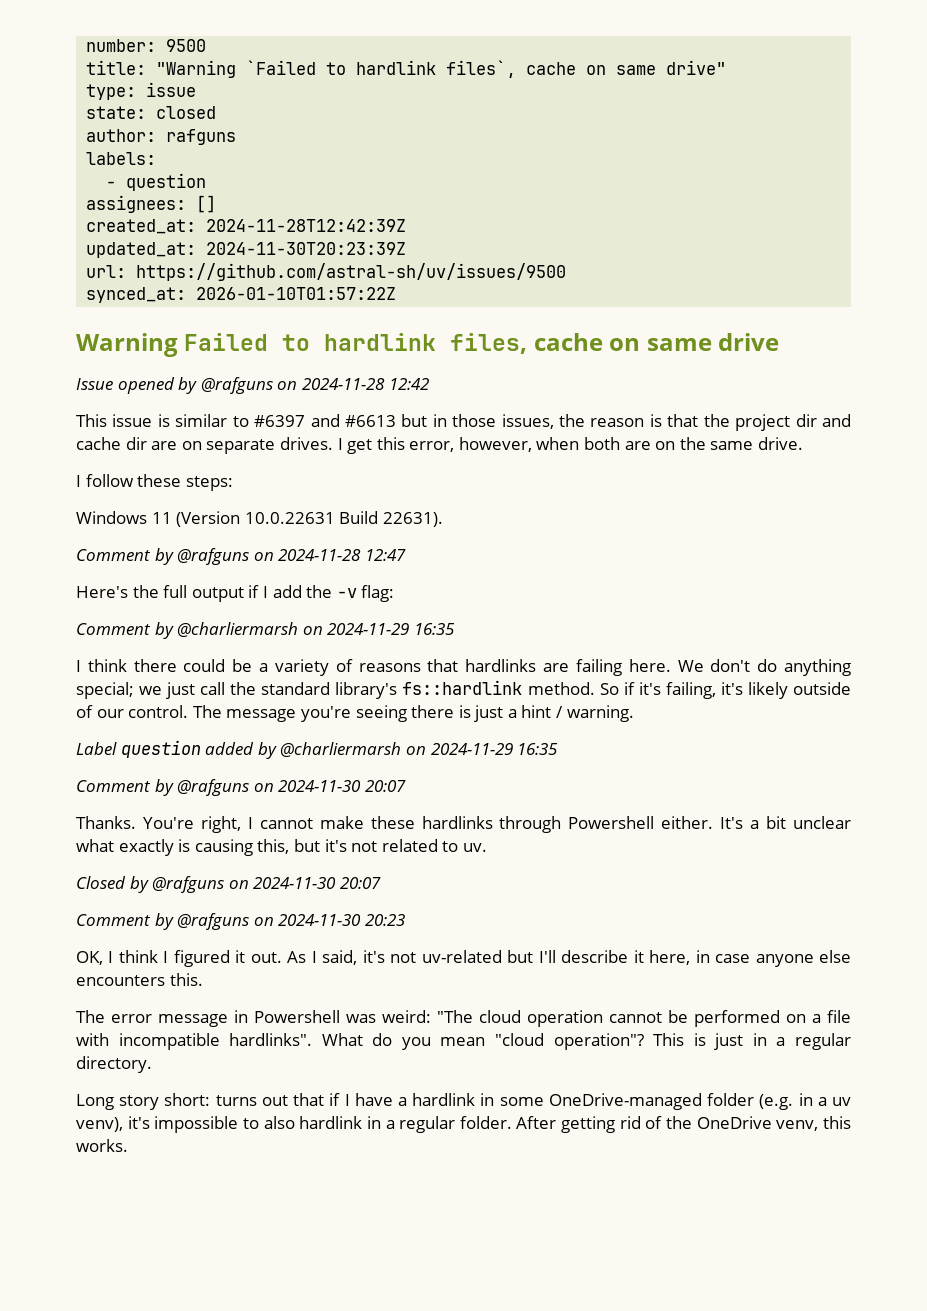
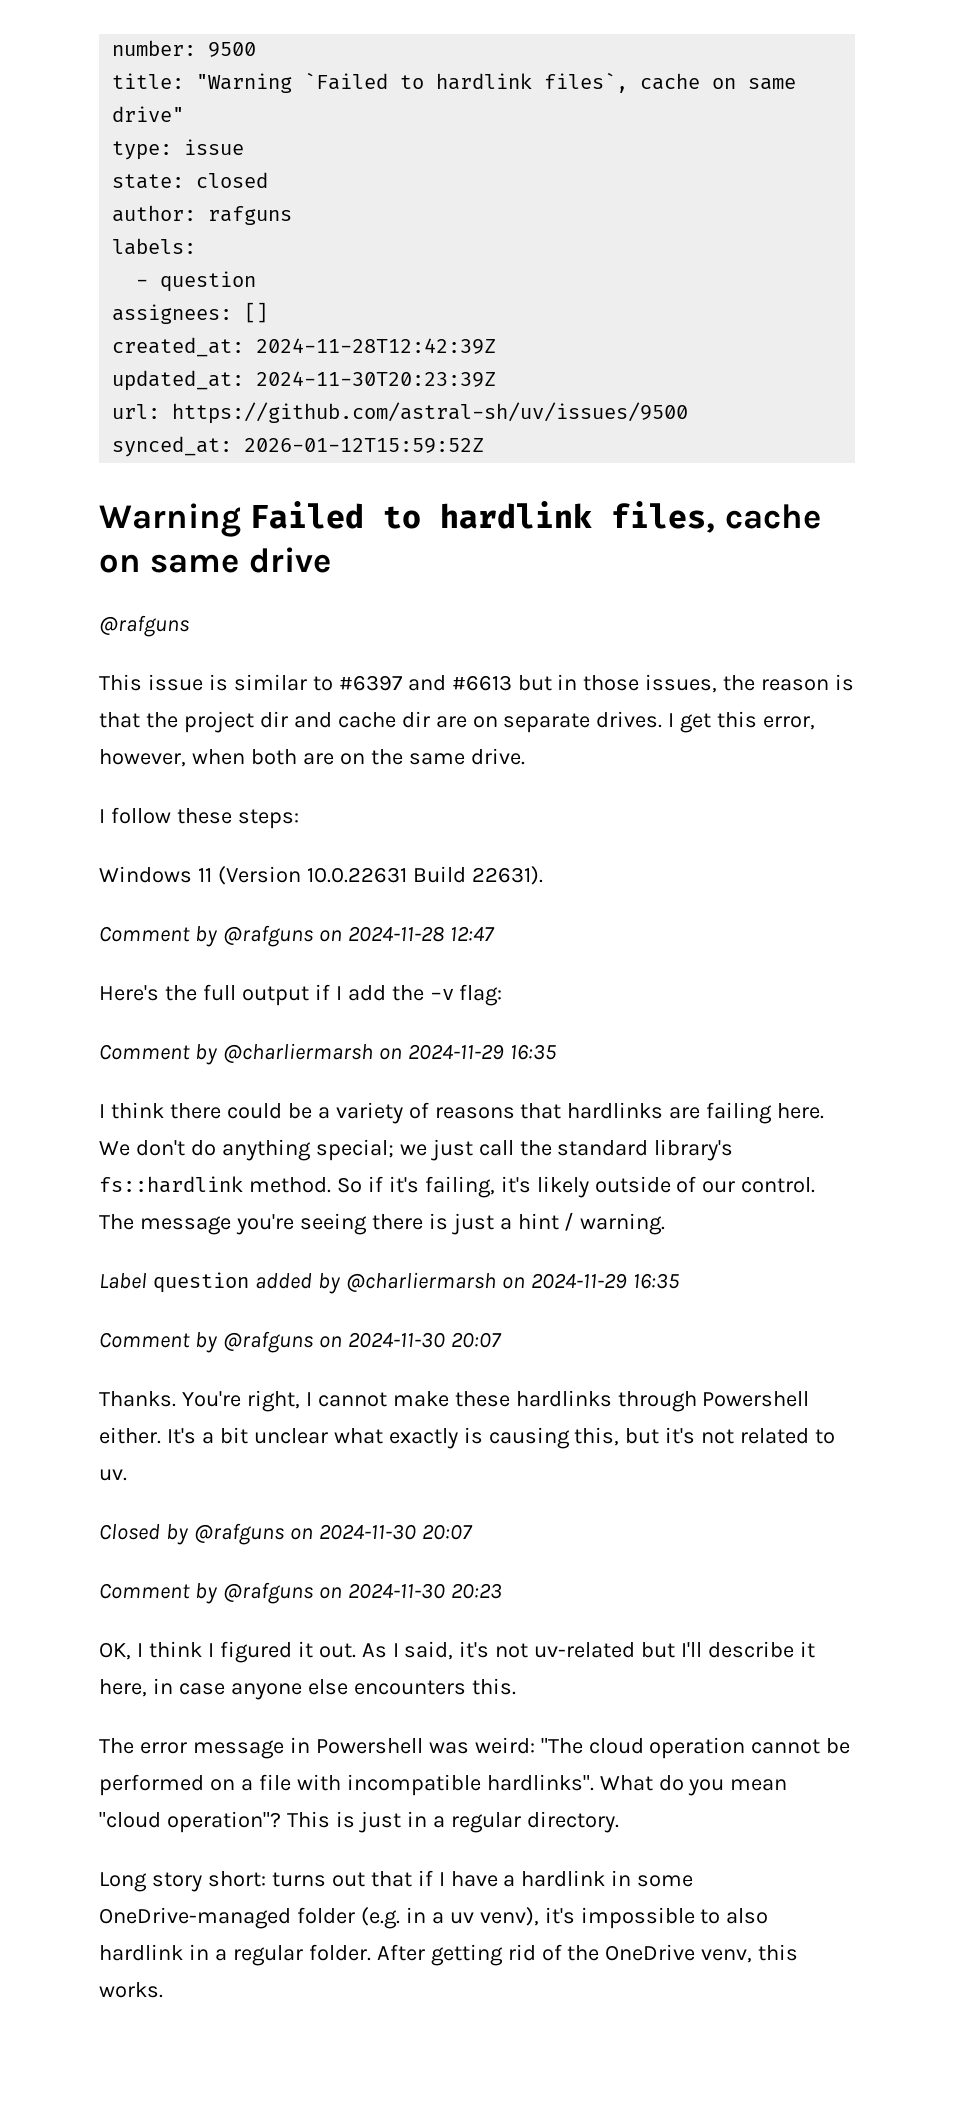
- synced_at: 2026-01-10T01:57:22Z
+ synced_at: 2026-01-12T15:59:52Z
  Warning Failed to hardlink files, cache on same drive
- Issue opened by @rafguns on 2024-11-28 12:42
+ @rafguns

